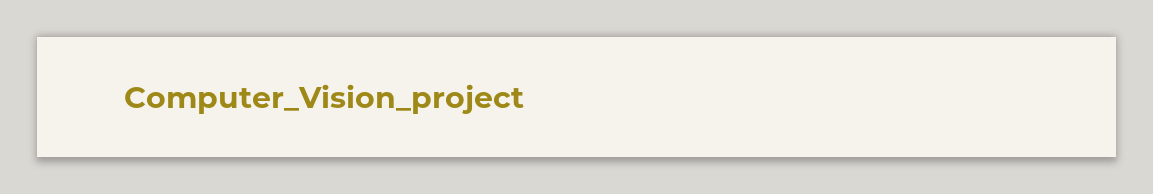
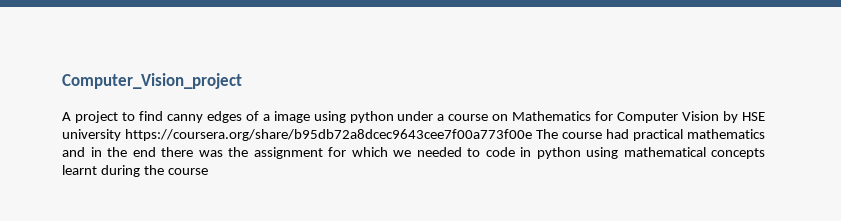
+ A project to find canny edges of a image using python under a course on Mathematics for Computer Vision by HSE university https://coursera.org/share/b95db72a8dcec9643cee7f00a773f00e The course had practical mathematics and in the end there was the assignment for which we needed to code in python using mathematical concepts learnt during the course

